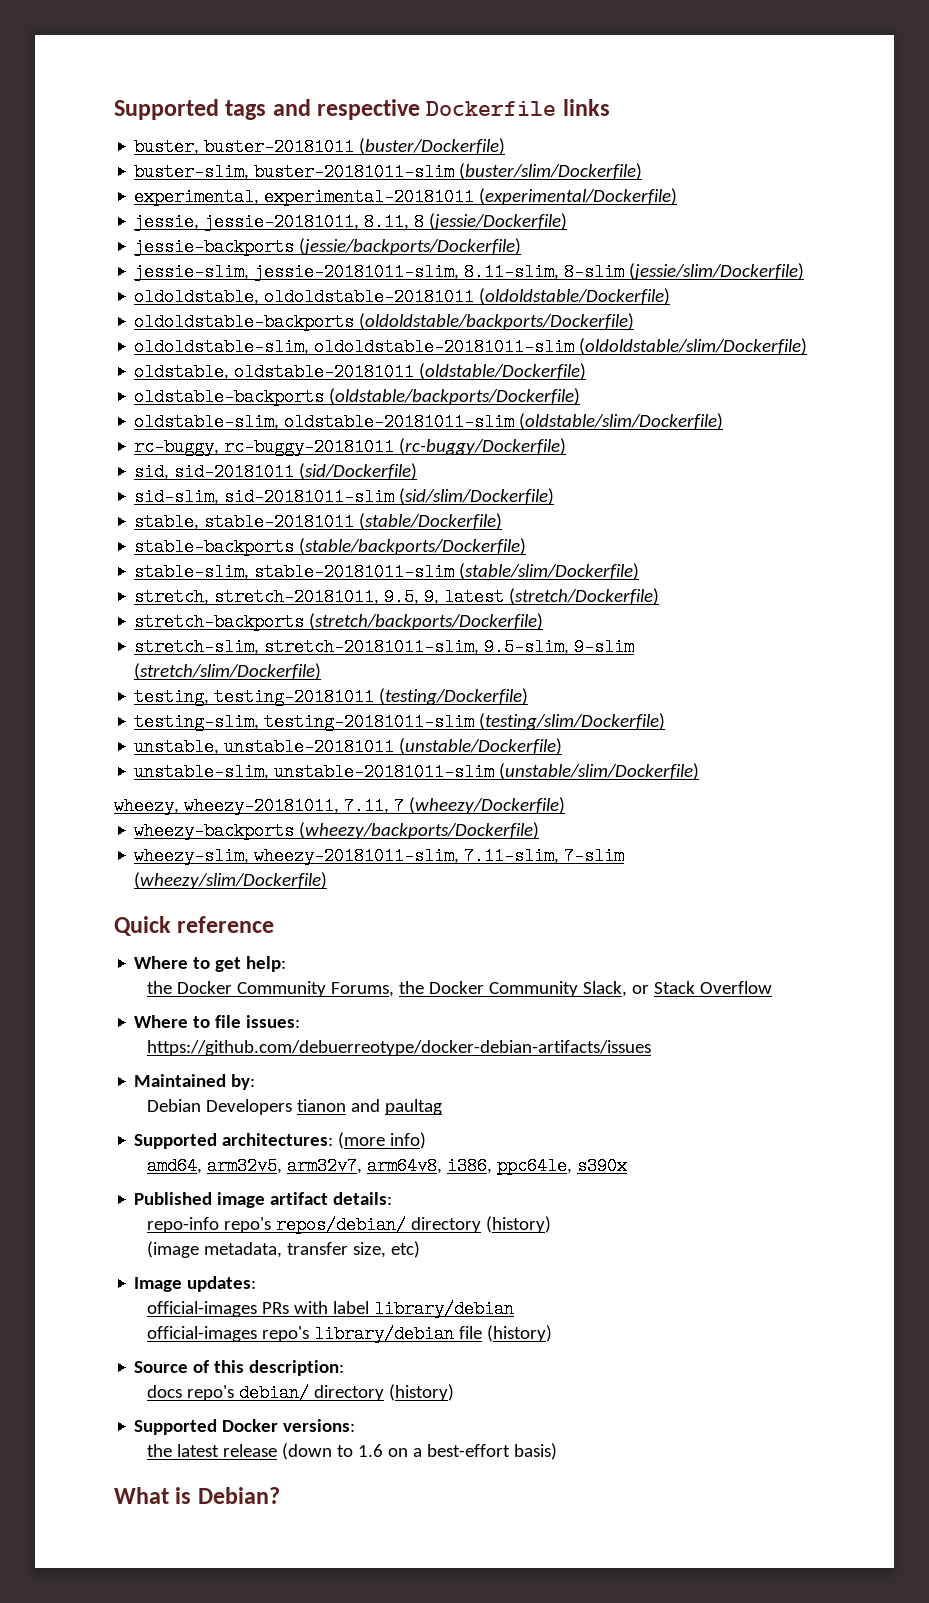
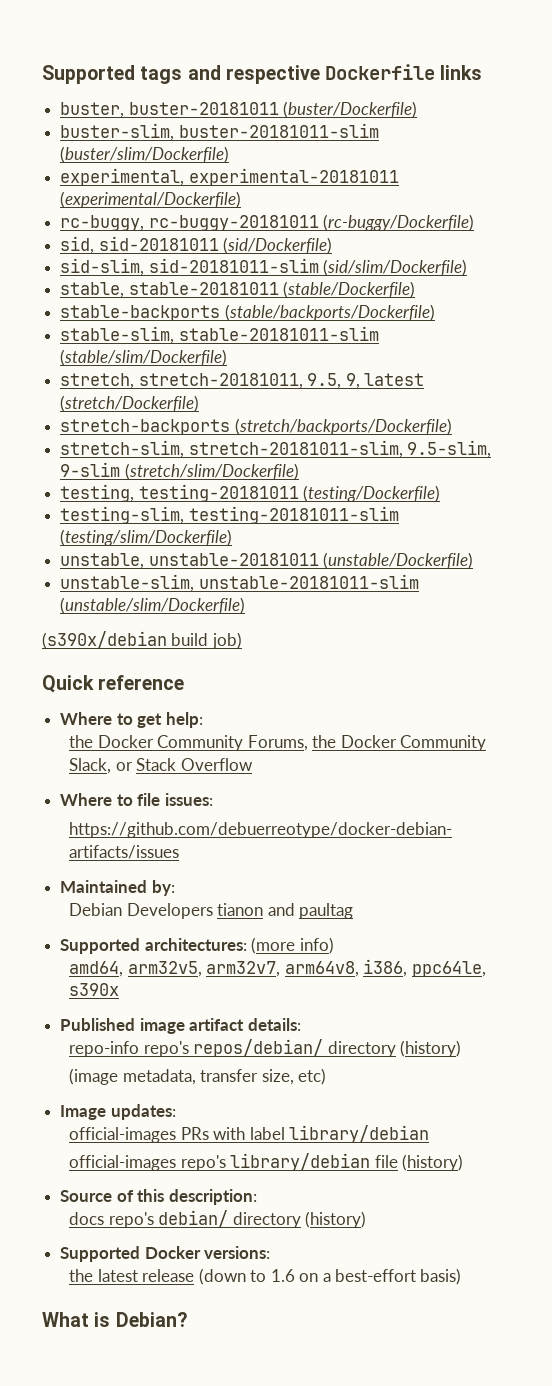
- jessie, jessie-20181011, 8.11, 8 (jessie/Dockerfile)
- jessie-backports (jessie/backports/Dockerfile)
- jessie-slim, jessie-20181011-slim, 8.11-slim, 8-slim (jessie/slim/Dockerfile)
- oldoldstable, oldoldstable-20181011 (oldoldstable/Dockerfile)
- oldoldstable-backports (oldoldstable/backports/Dockerfile)
- oldoldstable-slim, oldoldstable-20181011-slim (oldoldstable/slim/Dockerfile)
- oldstable, oldstable-20181011 (oldstable/Dockerfile)
- oldstable-backports (oldstable/backports/Dockerfile)
- oldstable-slim, oldstable-20181011-slim (oldstable/slim/Dockerfile)
- wheezy, wheezy-20181011, 7.11, 7 (wheezy/Dockerfile)
- wheezy-backports (wheezy/backports/Dockerfile)
- wheezy-slim, wheezy-20181011-slim, 7.11-slim, 7-slim (wheezy/slim/Dockerfile)
+ (s390x/debian build job)

